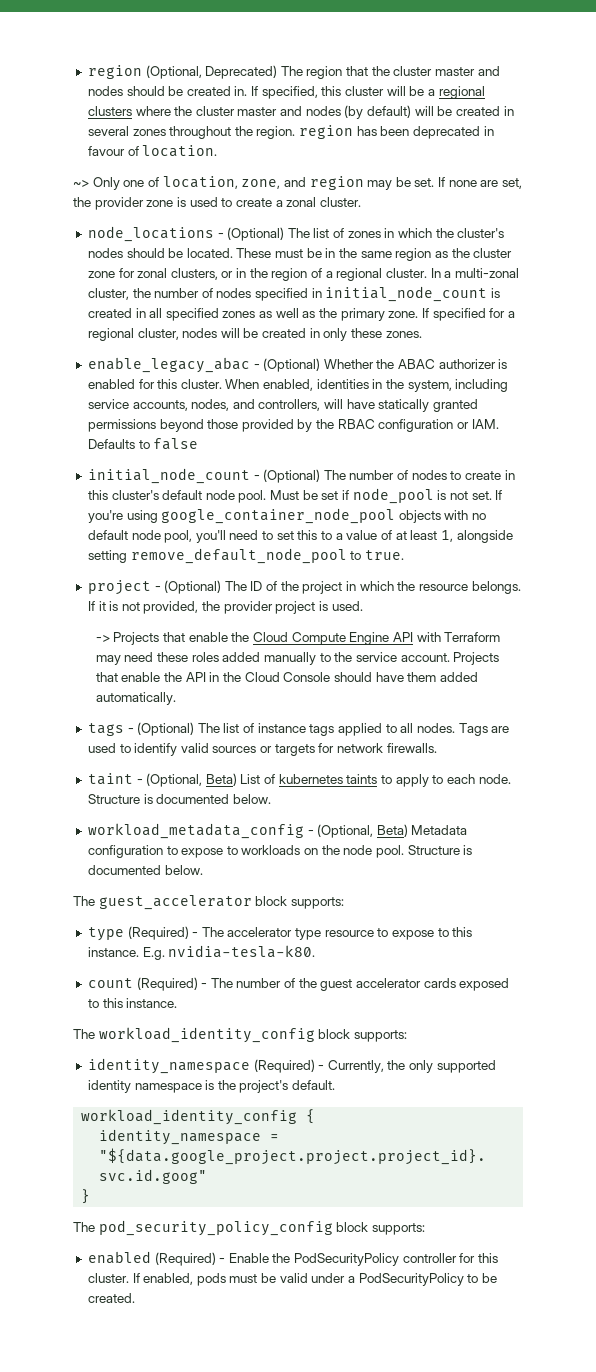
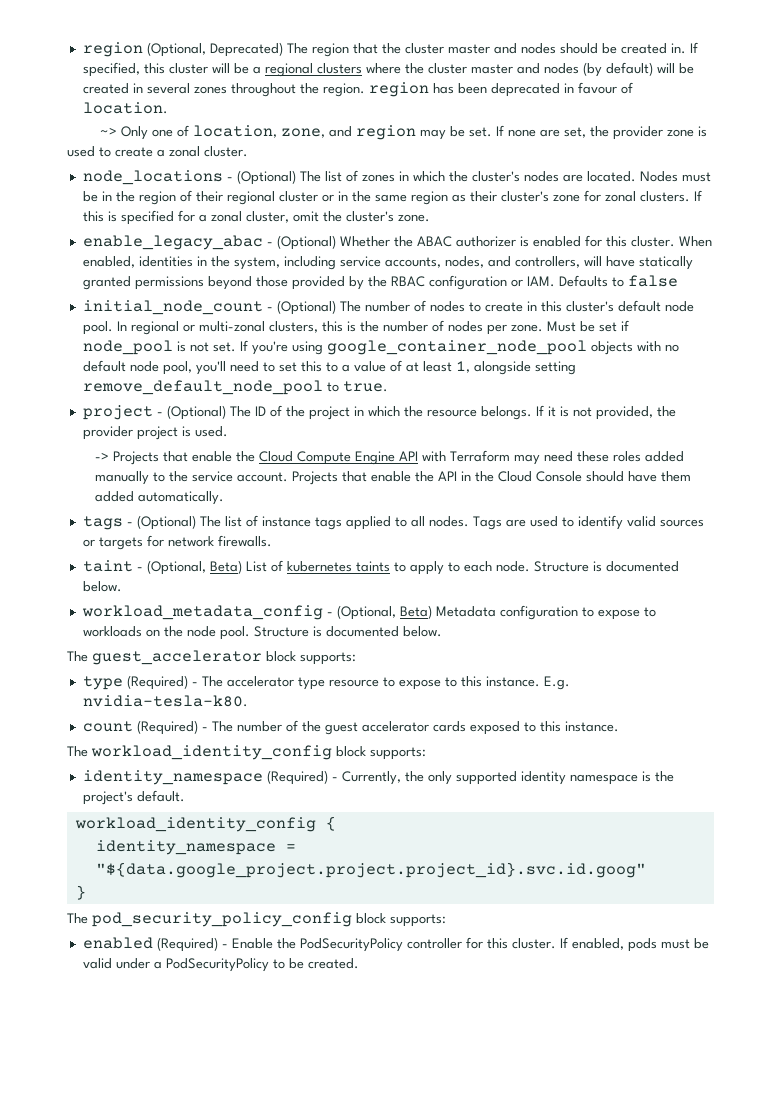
- node_locations - (Optional) The list of zones in which the cluster's nodes should be located. These must be in the same region as the cluster zone for zonal clusters, or in the region of a regional cluster. In a multi-zonal cluster, the number of nodes specified in initial_node_count is created in all specified zones as well as the primary zone. If specified for a regional cluster, nodes will be created in only these zones.
+ node_locations - (Optional) The list of zones in which the cluster's nodes are located. Nodes must be in the region of their regional cluster or in the same region as their cluster's zone for zonal clusters. If this is specified for a zonal cluster, omit the cluster's zone.
+ In regional or multi-zonal clusters, this is the number of nodes per zone.

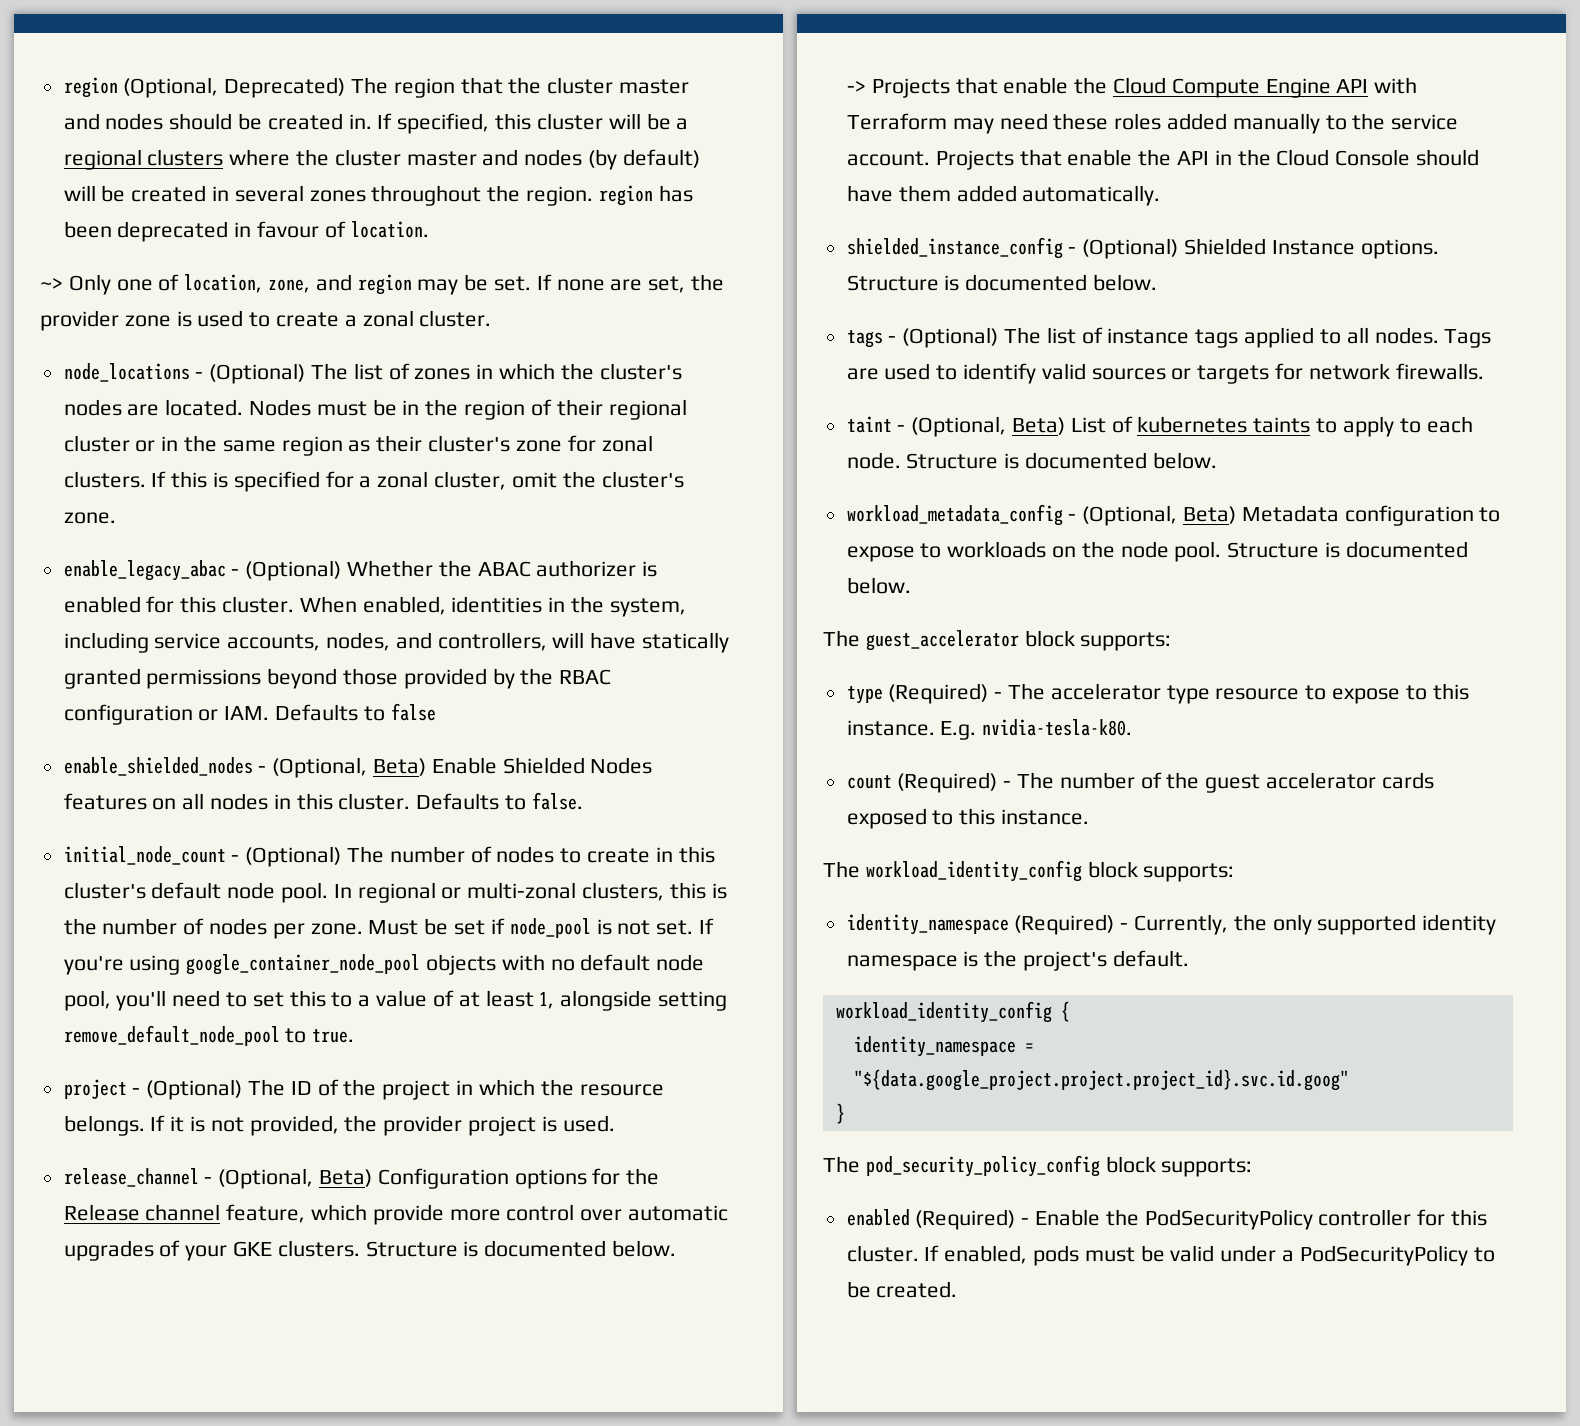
+ enable_shielded_nodes - (Optional, Beta) Enable Shielded Nodes features on all nodes in this cluster. Defaults to false.
+ release_channel - (Optional, Beta) Configuration options for the Release channel feature, which provide more control over automatic upgrades of your GKE clusters. Structure is documented below.
+ shielded_instance_config - (Optional) Shielded Instance options. Structure is documented below.

